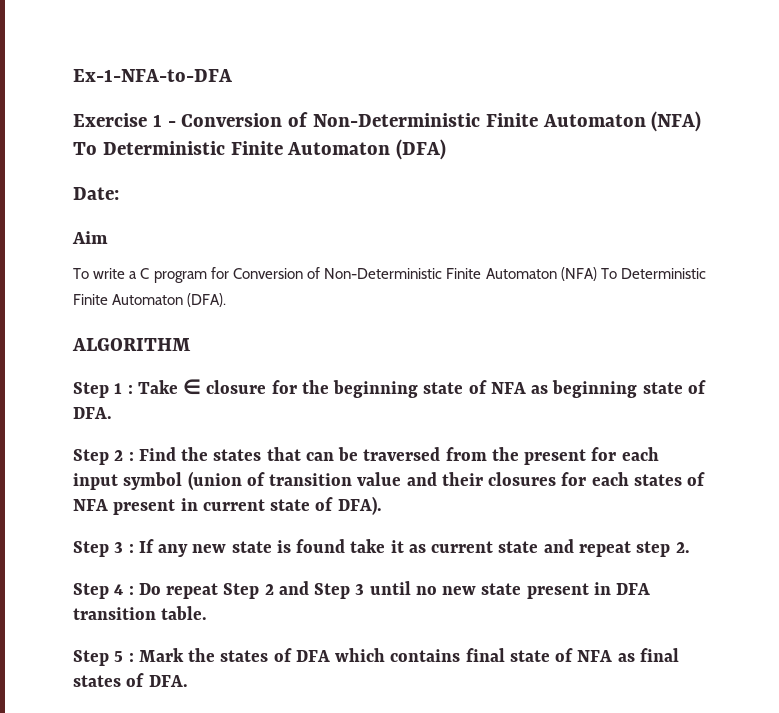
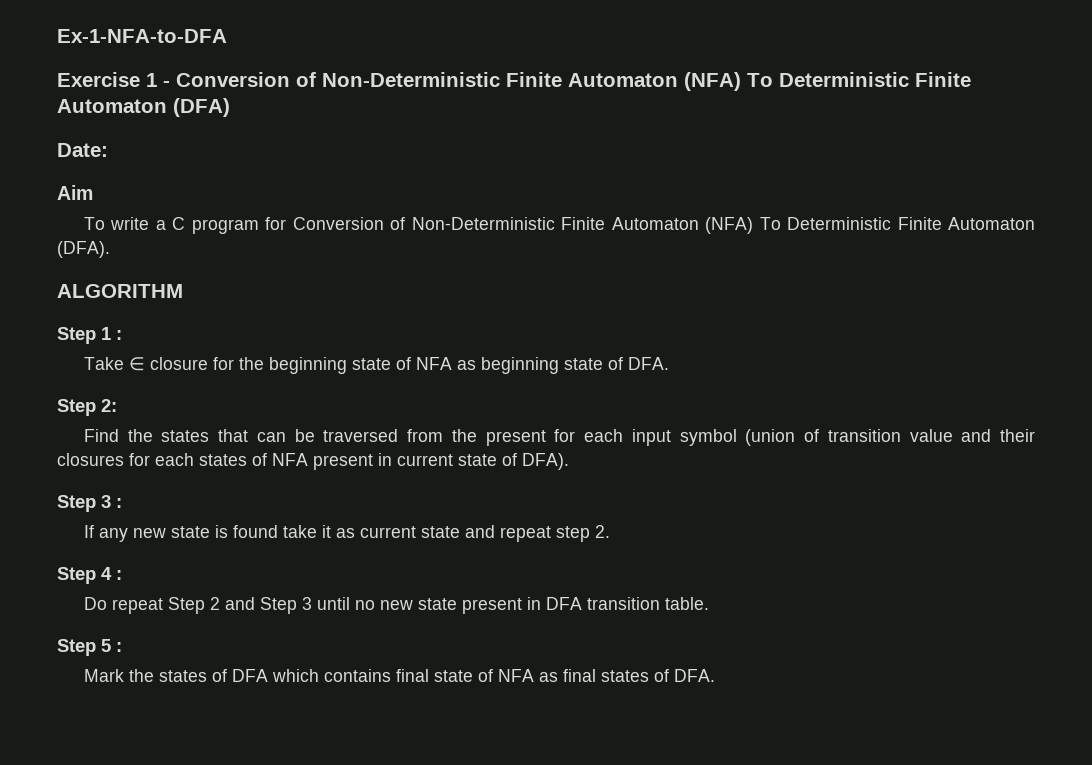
- Step 1 : Take ∈ closure for the beginning state of NFA as beginning state of DFA.
+ Step 1 :
+ Take ∈ closure for the beginning state of NFA as beginning state of DFA.
- Step 2 : Find the states that can be traversed from the present for each input symbol (union of transition value and their closures for each states of NFA present in current state of DFA).
+ Step 2:
+ Find the states that can be traversed from the present for each input symbol (union of transition value and their closures for each states of NFA present in current state of DFA).
- Step 3 : If any new state is found take it as current state and repeat step 2.
+ Step 3 :
+ If any new state is found take it as current state and repeat step 2.
- Step 4 : Do repeat Step 2 and Step 3 until no new state present in DFA transition table.
+ Step 4 :
+ Do repeat Step 2 and Step 3 until no new state present in DFA transition table.
- Step 5 : Mark the states of DFA which contains final state of NFA as final states of DFA.
+ Step 5 :
+ Mark the states of DFA which contains final state of NFA as final states of DFA.

